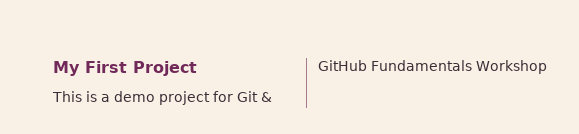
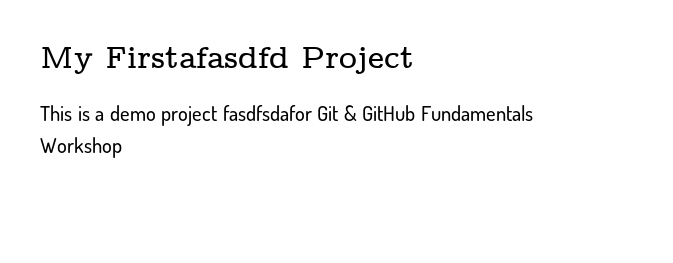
- My First Project
+ My Firstafasdfd Project
- This is a demo project for Git & GitHub Fundamentals Workshop
+ This is a demo project fasdfsdafor Git & GitHub Fundamentals Workshop

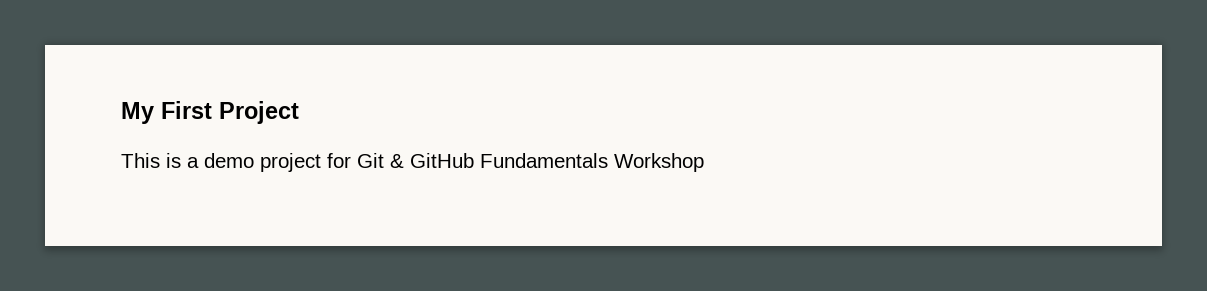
- My Firstafasdfd Project
+ My First Project
- This is a demo project fasdfsdafor Git & GitHub Fundamentals Workshop
+ This is a demo project for Git & GitHub Fundamentals Workshop

